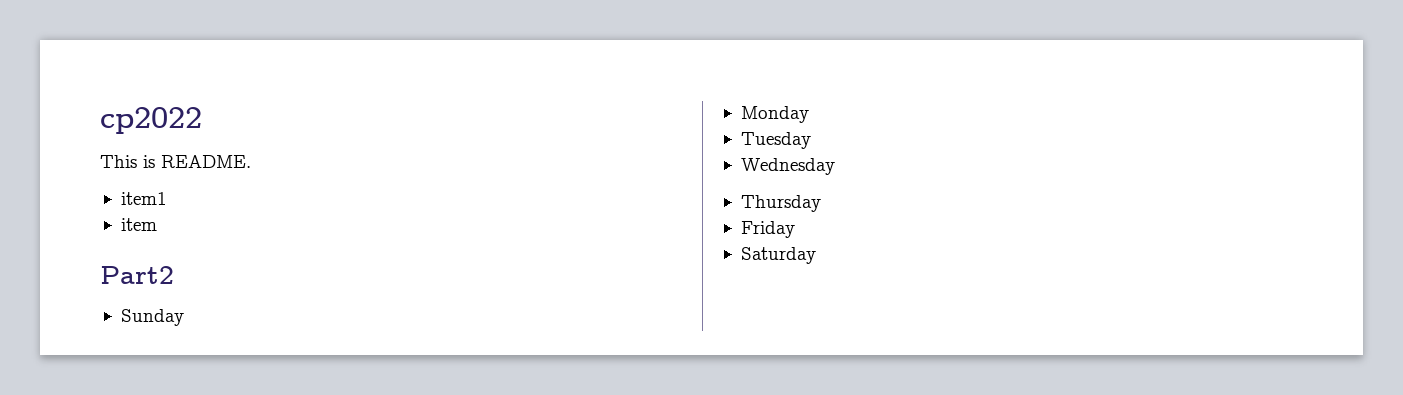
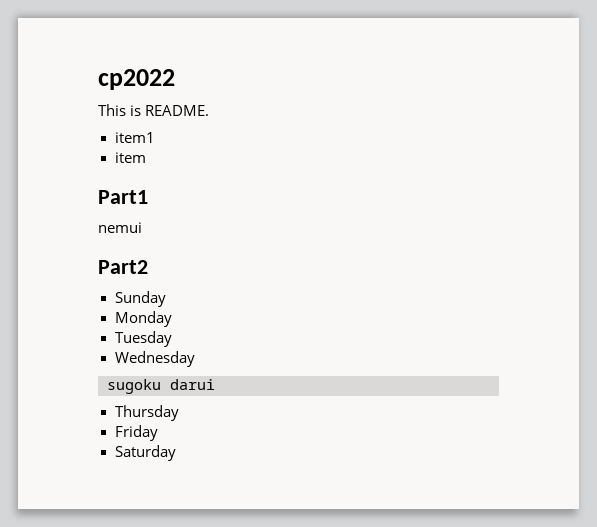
+ Part1
+ nemui
+ sugoku darui

